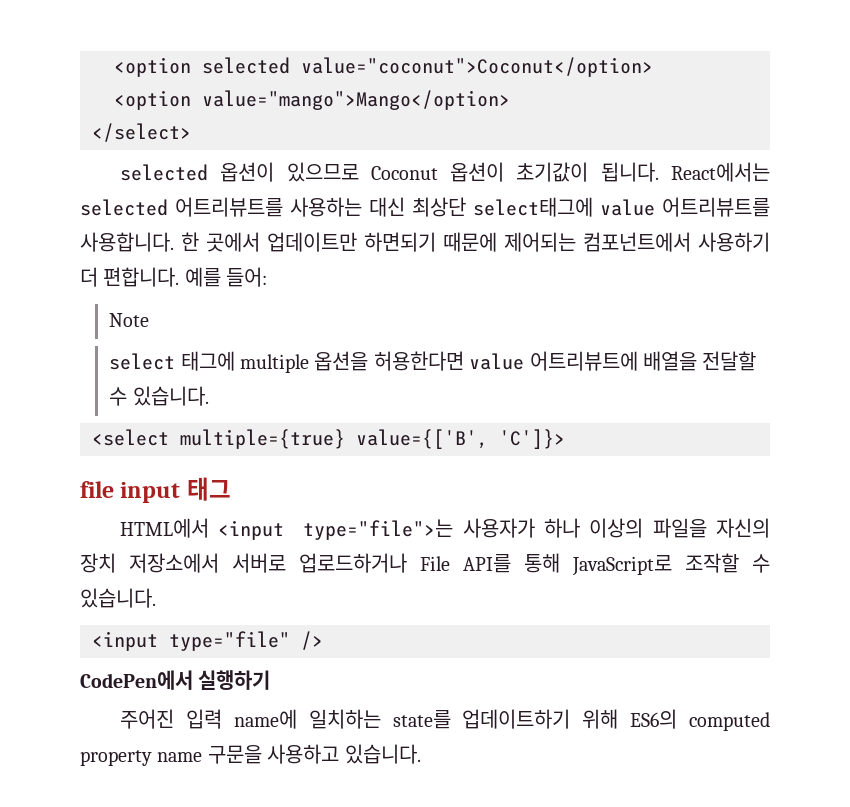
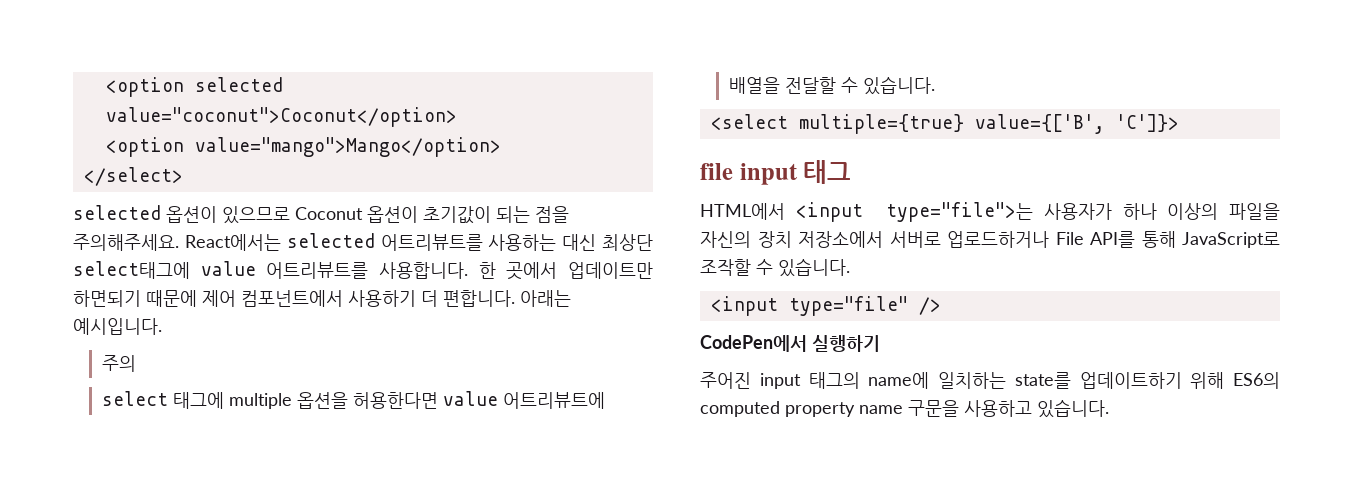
- selected 옵션이 있으므로 Coconut 옵션이 초기값이 됩니다.
+ selected 옵션이 있으므로 Coconut 옵션이 초기값이 되는 점을 주의해주세요.
- 한 곳에서 업데이트만 하면되기 때문에 제어되는 컴포넌트에서 사용하기 더 편합니다.
+ 한 곳에서 업데이트만 하면되기 때문에 제어 컴포넌트에서 사용하기 더 편합니다.
- 예를 들어:
- Note
+ 아래는 예시입니다.
+ 주의
- 주어진 입력 name에 일치하는 state를 업데이트하기 위해 ES6의 computed property name 구문을 사용하고 있습니다.
+ 주어진 input 태그의 name에 일치하는 state를 업데이트하기 위해 ES6의 computed property name 구문을 사용하고 있습니다.

